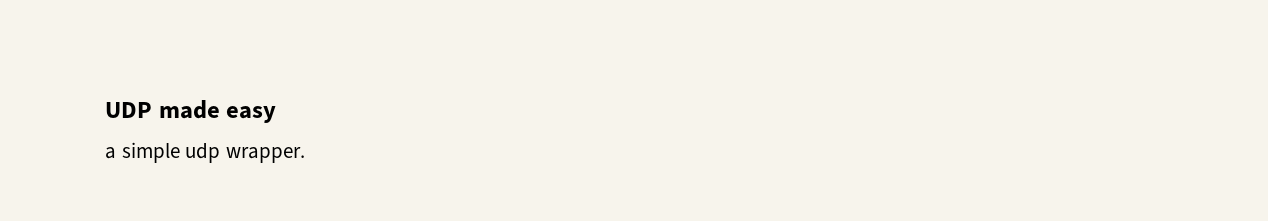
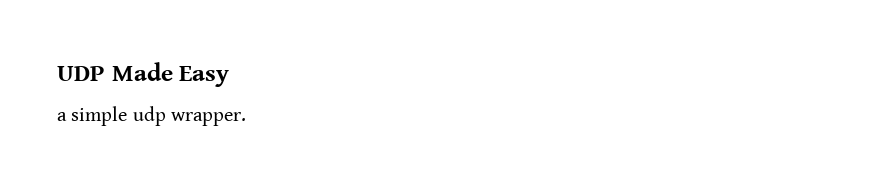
- UDP made easy
+ UDP Made Easy

